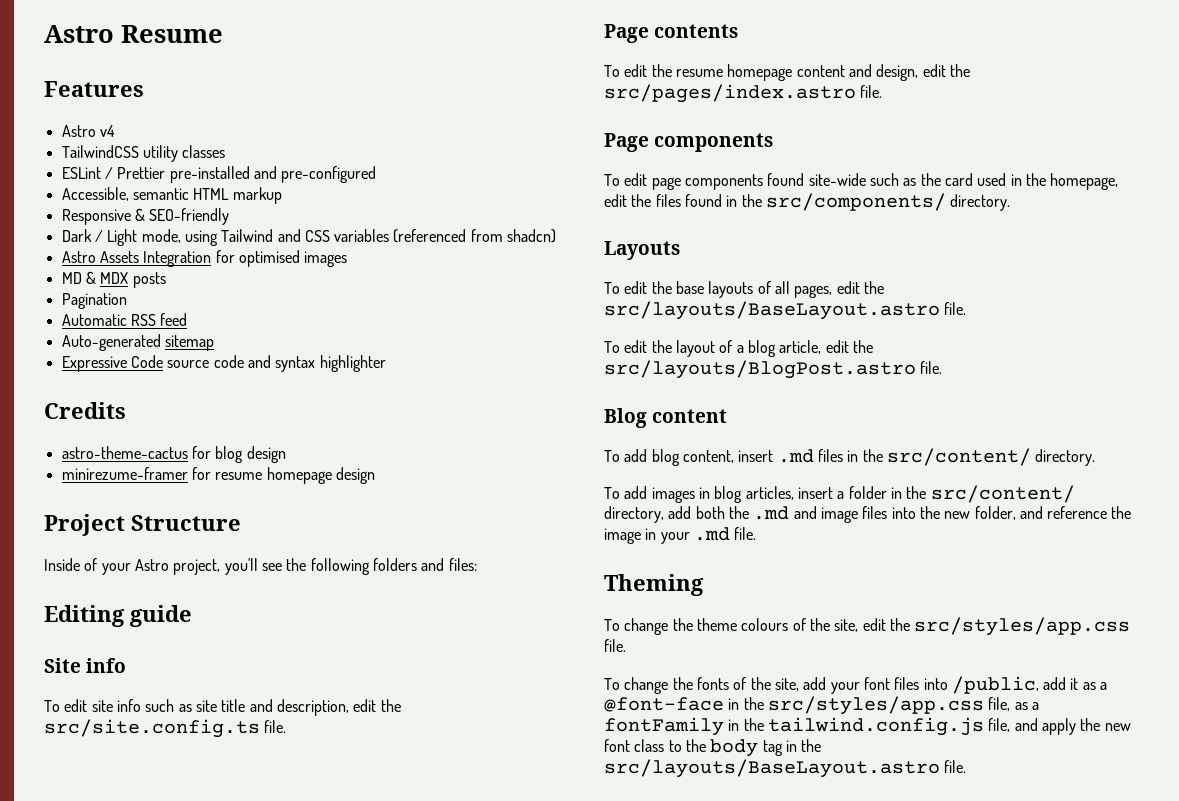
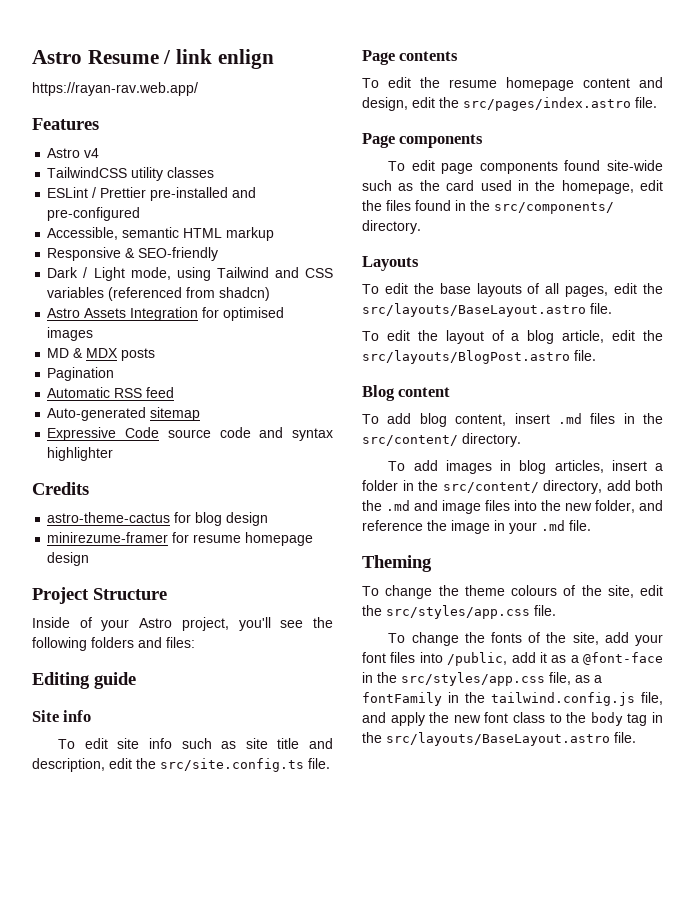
- Astro Resume
+ Astro Resume / link enlign
+ https://rayan-rav.web.app/

